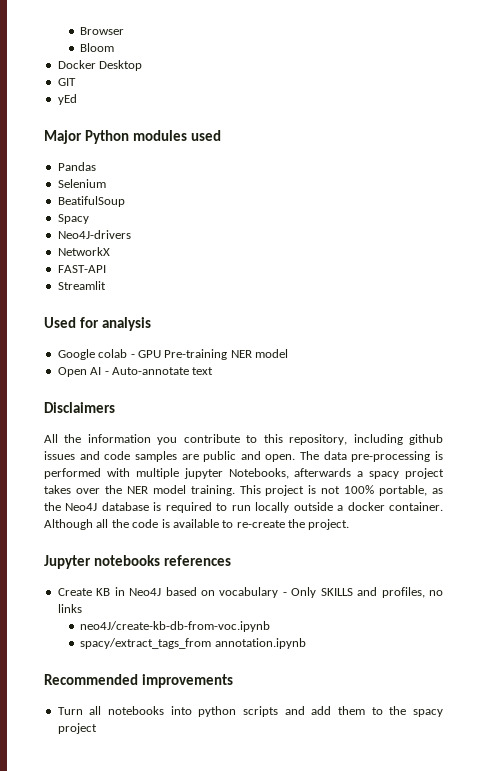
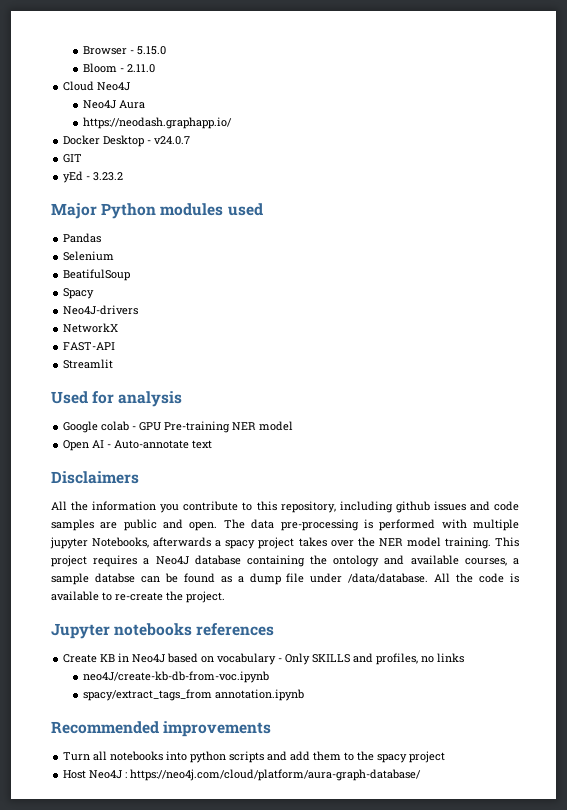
- Browser
+ Browser - 5.15.0
- Bloom
+ Bloom - 2.11.0
+ Cloud Neo4J
+ Neo4J Aura
+ https://neodash.graphapp.io/
- Docker Desktop
+ Docker Desktop - v24.0.7
- yEd
+ yEd - 3.23.2
- This project is not 100% portable, as the Neo4J database is required to run locally outside a docker container. Although all the code is available to re-create the project.
+ This project requires a Neo4J database containing the ontology and available courses, a sample databse can be found as a dump file under /data/database. All the code is available to re-create the project.
+ Host Neo4J : https://neo4j.com/cloud/platform/aura-graph-database/

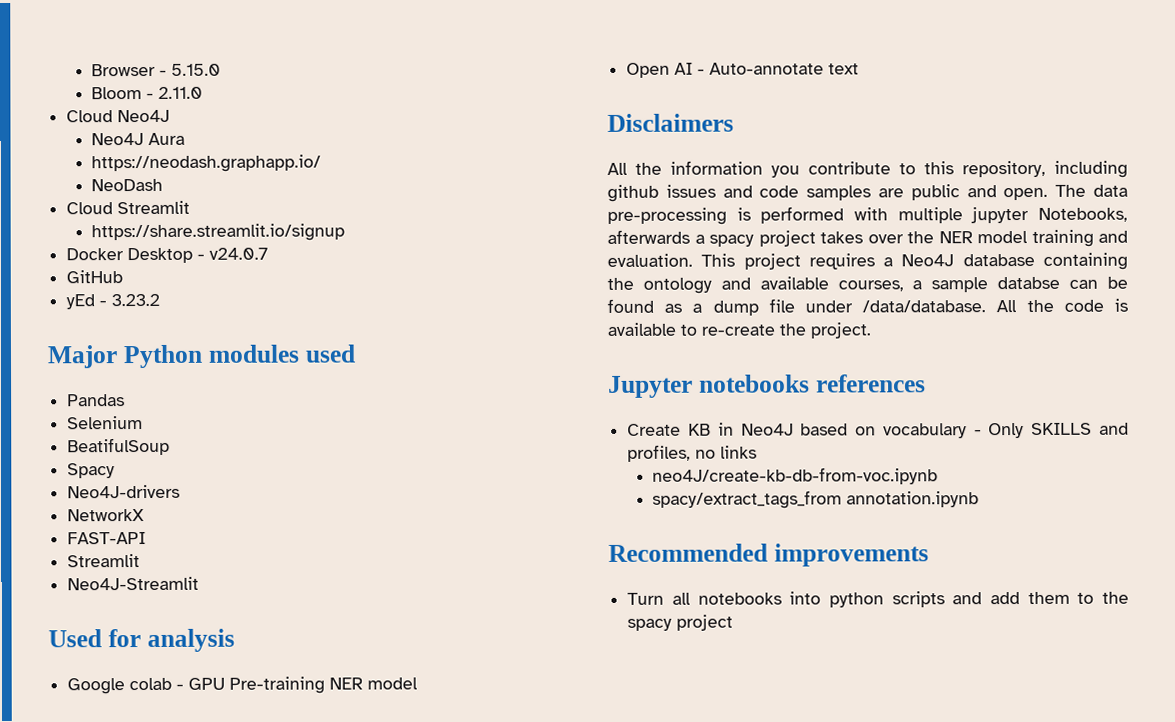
+ NeoDash
+ Cloud Streamlit
+ https://share.streamlit.io/signup
- GIT
+ GitHub
+ Neo4J-Streamlit
- The data pre-processing is performed with multiple jupyter Notebooks, afterwards a spacy project takes over the NER model training.
+ The data pre-processing is performed with multiple jupyter Notebooks, afterwards a spacy project takes over the NER model training and evaluation.
- Host Neo4J : https://neo4j.com/cloud/platform/aura-graph-database/

